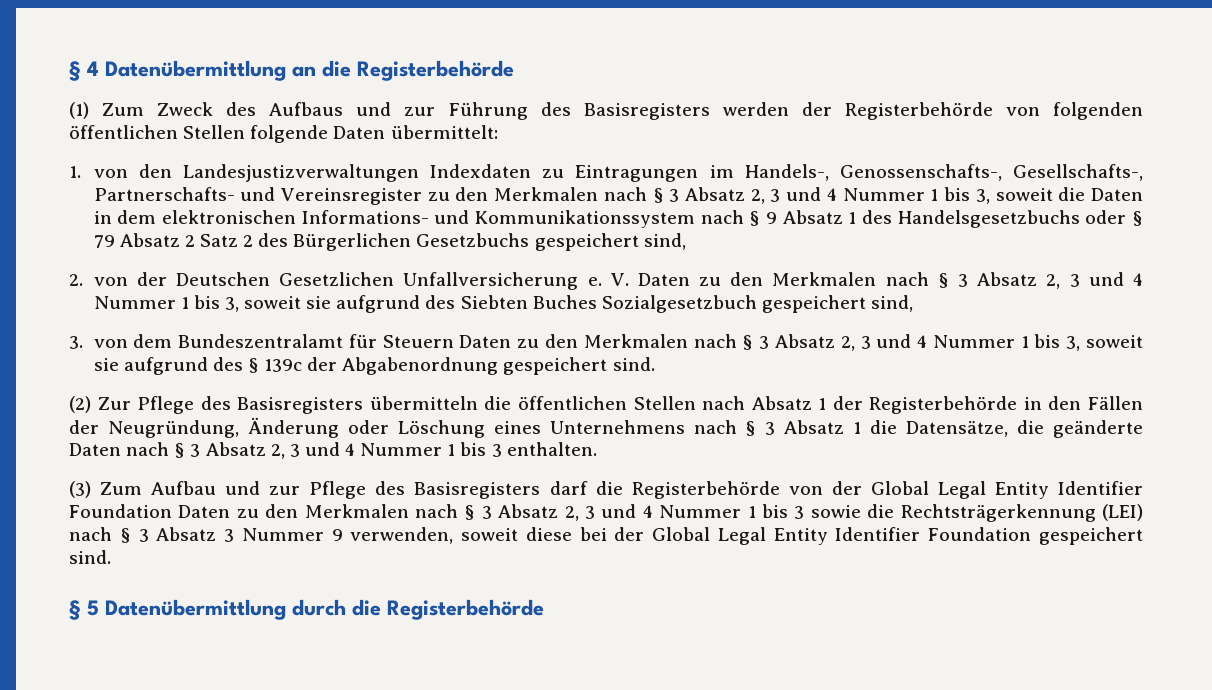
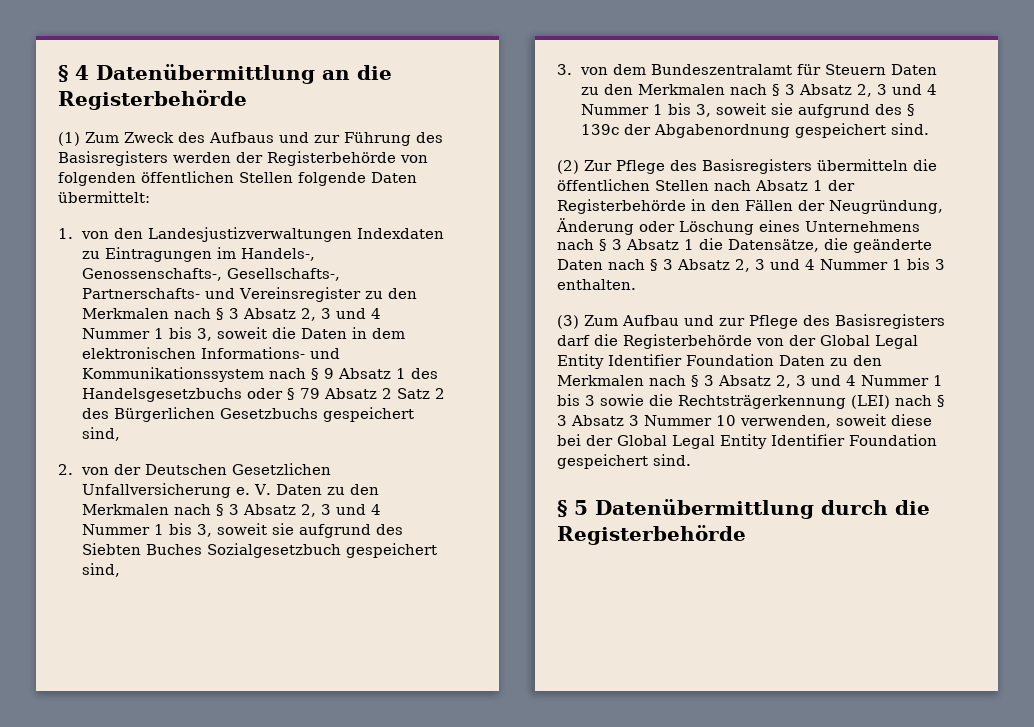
- (3) Zum Aufbau und zur Pflege des Basisregisters darf die Registerbehörde von der Global Legal Entity Identifier Foundation Daten zu den Merkmalen nach § 3 Absatz 2, 3 und 4 Nummer 1 bis 3 sowie die Rechtsträgerkennung (LEI) nach § 3 Absatz 3 Nummer 9 verwenden, soweit diese bei der Global Legal Entity Identifier Foundation gespeichert sind.
+ (3) Zum Aufbau und zur Pflege des Basisregisters darf die Registerbehörde von der Global Legal Entity Identifier Foundation Daten zu den Merkmalen nach § 3 Absatz 2, 3 und 4 Nummer 1 bis 3 sowie die Rechtsträgerkennung (LEI) nach § 3 Absatz 3 Nummer 10 verwenden, soweit diese bei der Global Legal Entity Identifier Foundation gespeichert sind.

